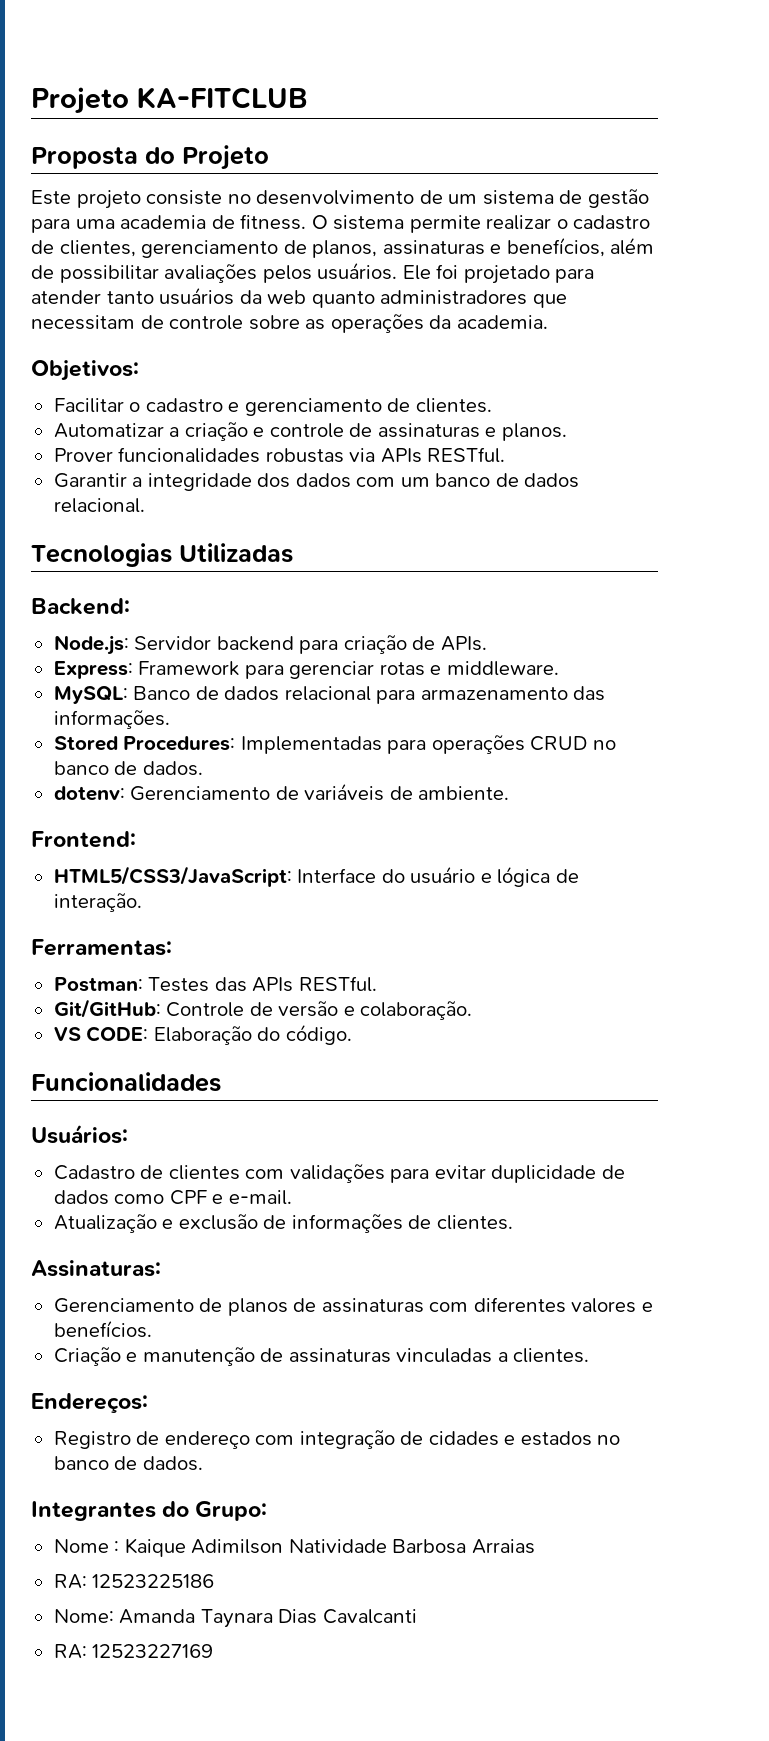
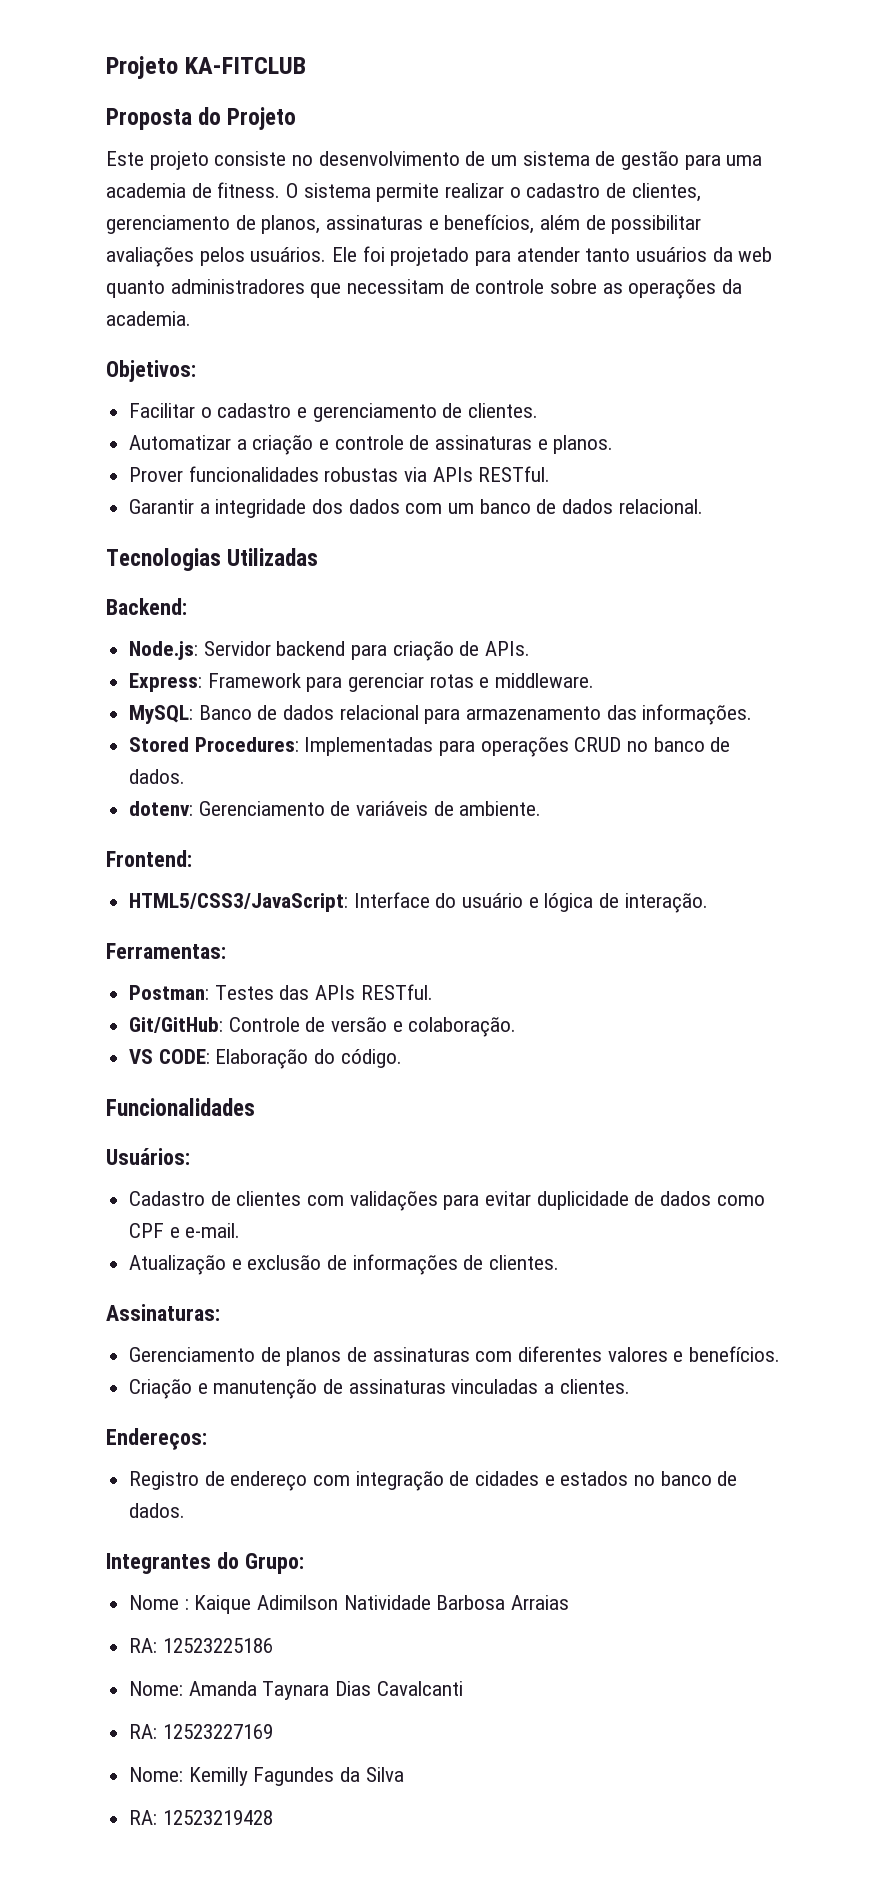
+ Nome: Kemilly Fagundes da Silva
+ RA: 12523219428

